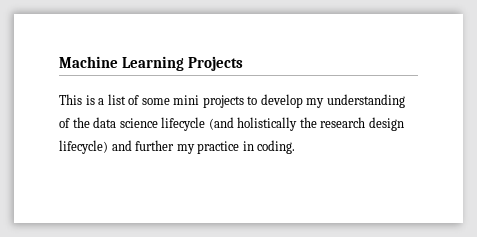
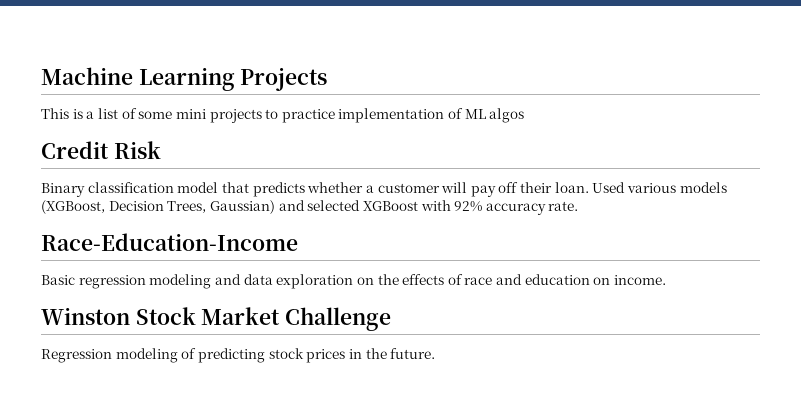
- This is a list of some mini projects to develop my understanding of the data science lifecycle (and holistically the research design lifecycle) and further my practice in coding.
+ This is a list of some mini projects to practice implementation of ML algos
+ Credit Risk
+ Binary classification model that predicts whether a customer will pay off their loan. Used various models (XGBoost, Decision Trees, Gaussian) and selected XGBoost with 92% accuracy rate.
+ Race-Education-Income
+ Basic regression modeling and data exploration on the effects of race and education on income.
+ Winston Stock Market Challenge
+ Regression modeling of predicting stock prices in the future.

